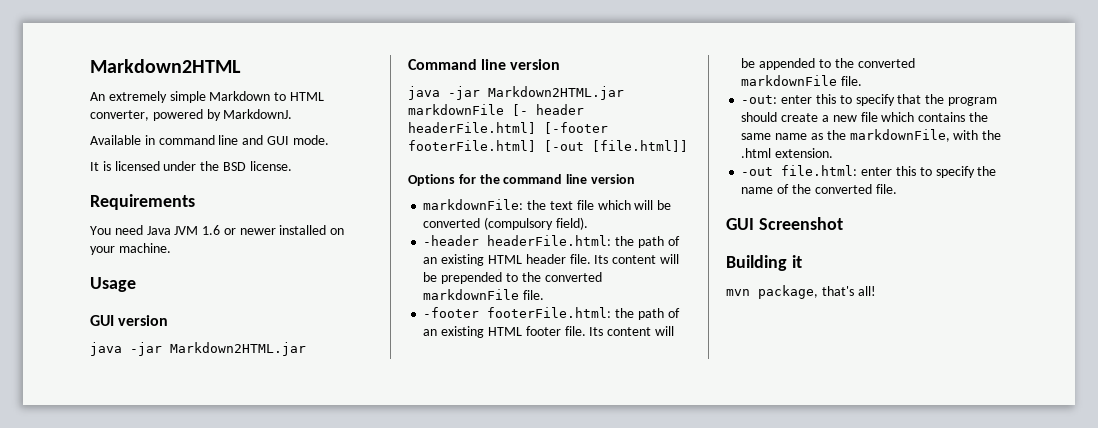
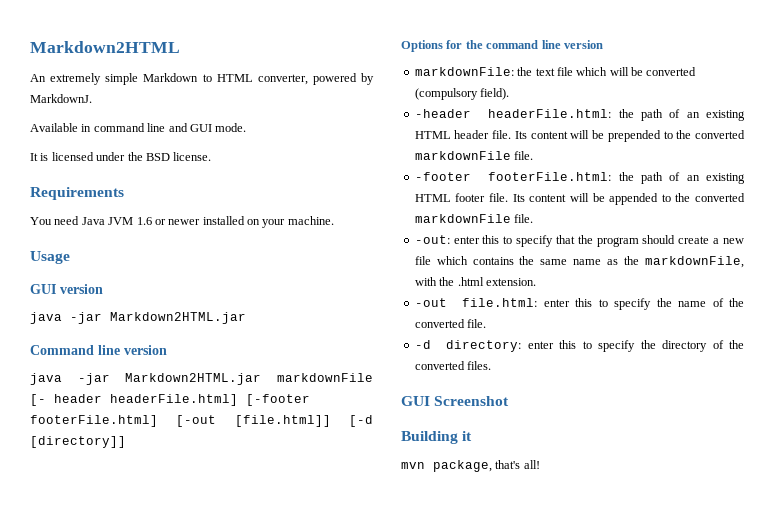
- java -jar Markdown2HTML.jar markdownFile [- header headerFile.html] [-footer footerFile.html] [-out [file.html]]
+ java -jar Markdown2HTML.jar markdownFile [- header headerFile.html] [-footer footerFile.html] [-out [file.html]] [-d [directory]]
+ -d directory: enter this to specify the directory of the converted files.

